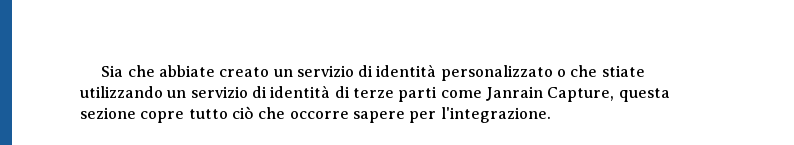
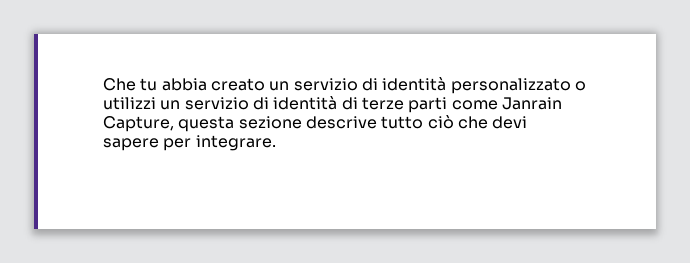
- Sia che abbiate creato un servizio di identità personalizzato o che stiate utilizzando un servizio di identità di terze parti come Janrain Capture, questa sezione copre tutto ciò che occorre sapere per l'integrazione.
+ Che tu abbia creato un servizio di identità personalizzato o utilizzi un servizio di identità di terze parti come Janrain Capture, questa sezione descrive tutto ciò che devi sapere per integrare.

